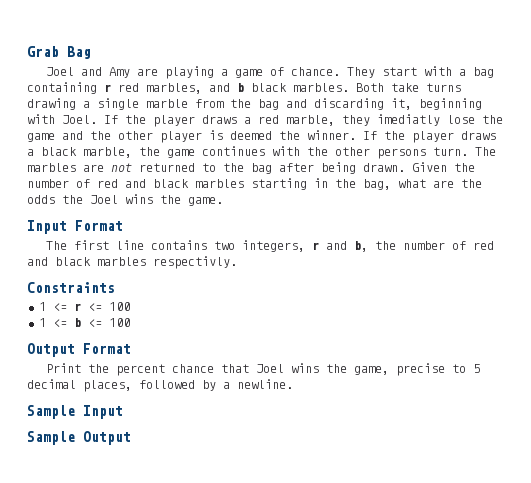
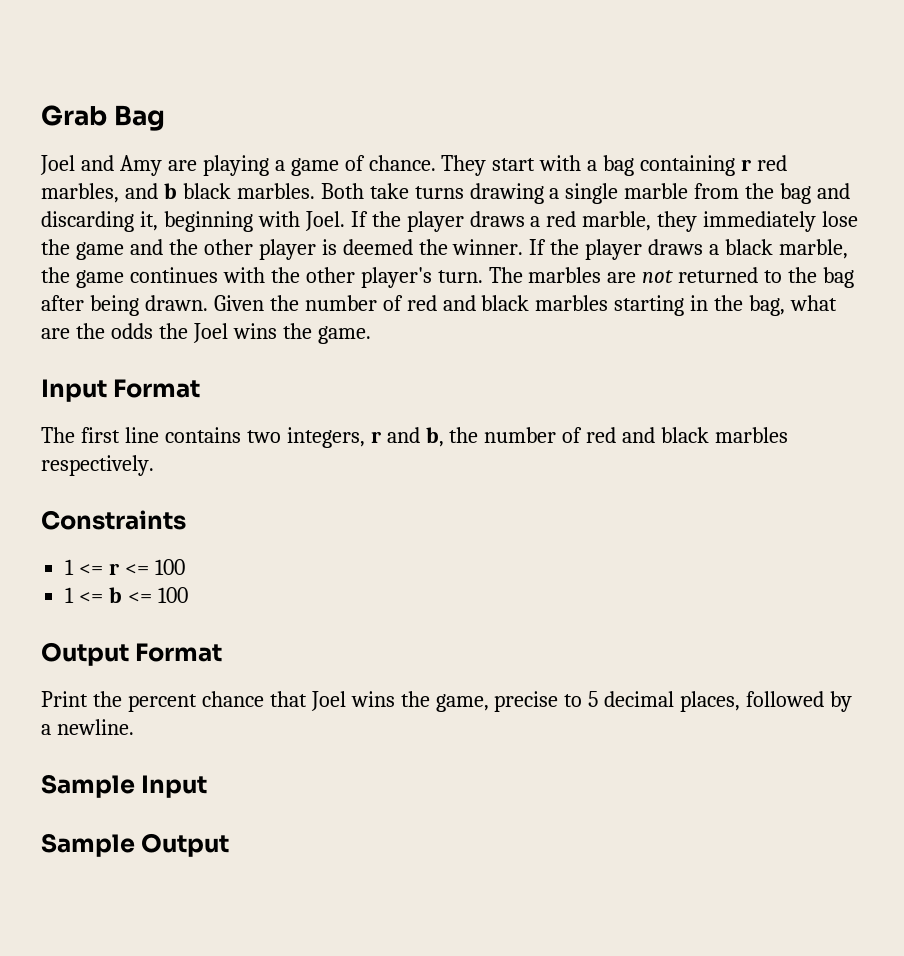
- If the player draws a red marble, they imediatly lose the game and the other player is deemed the winner.
+ If the player draws a red marble, they immediately lose the game and the other player is deemed the winner.
- If the player draws a black marble, the game continues with the other persons turn.
+ If the player draws a black marble, the game continues with the other player's turn.
- The first line contains two integers, r and b, the number of red and black marbles respectivly.
+ The first line contains two integers, r and b, the number of red and black marbles respectively.

